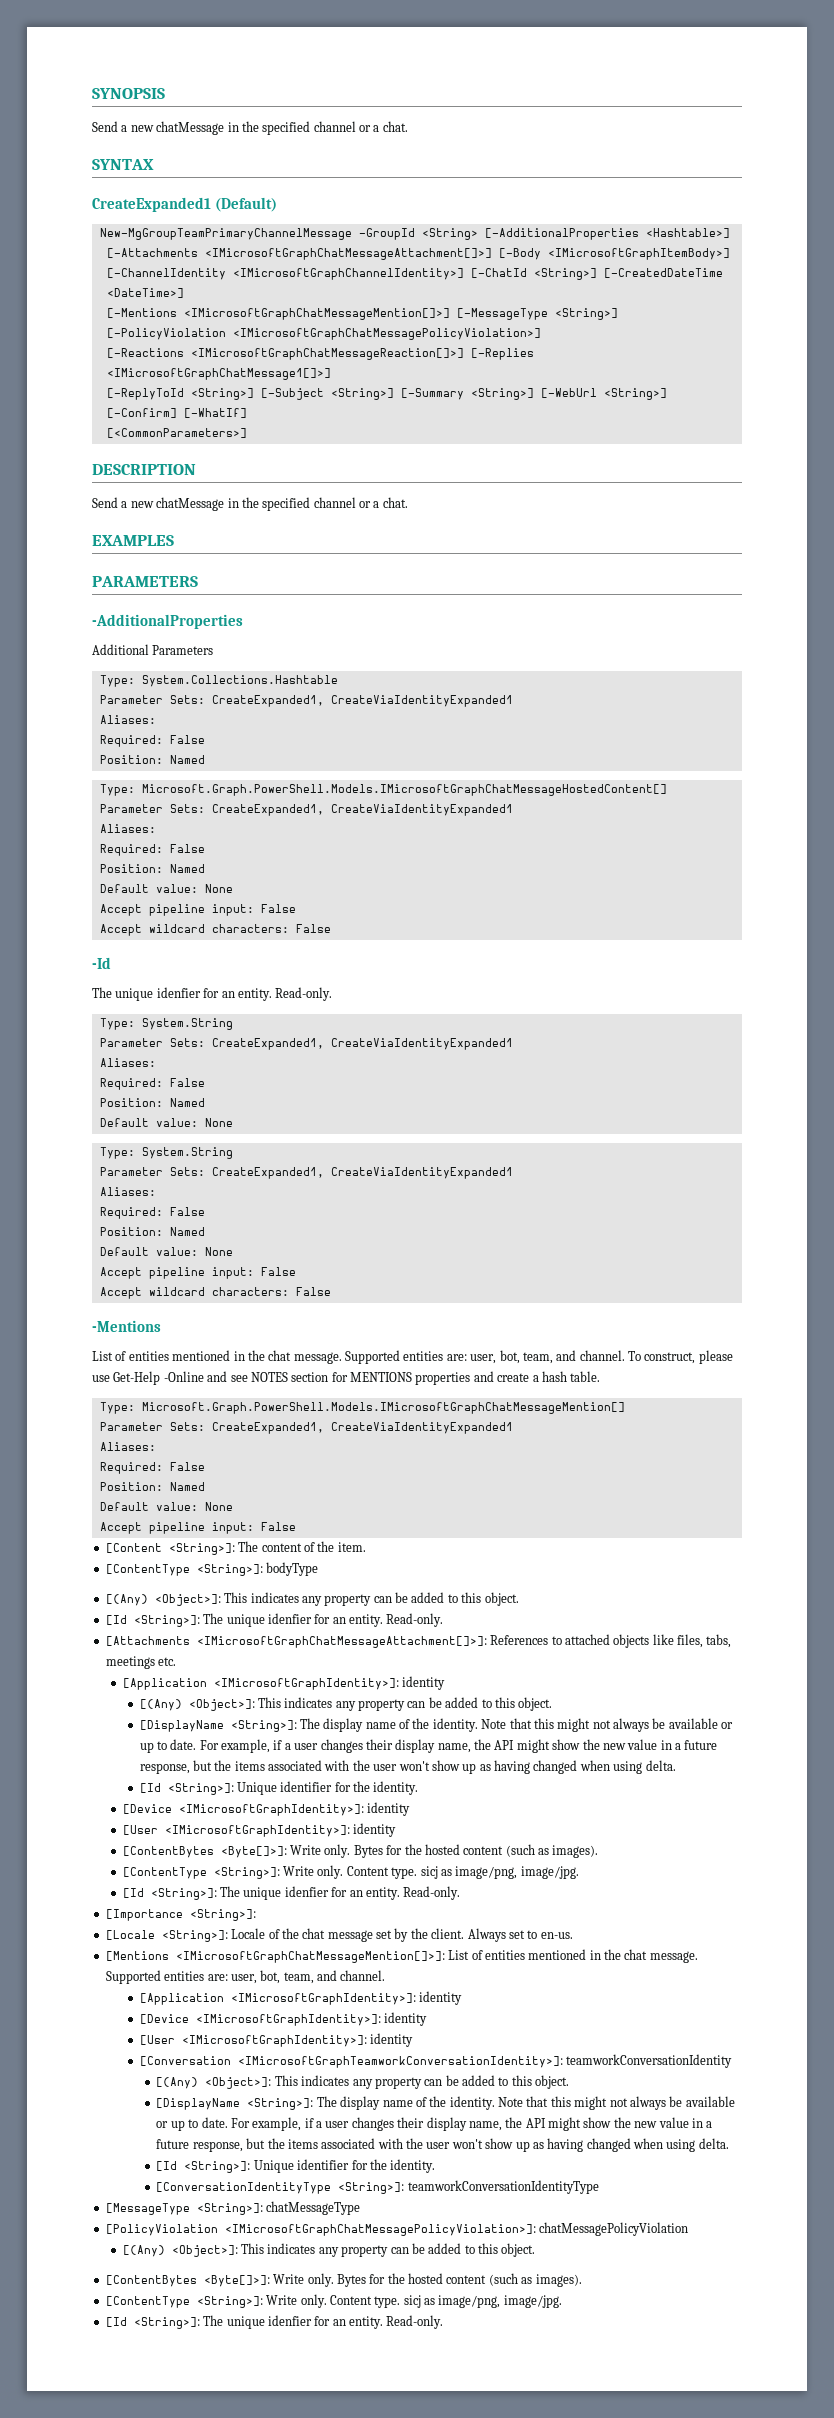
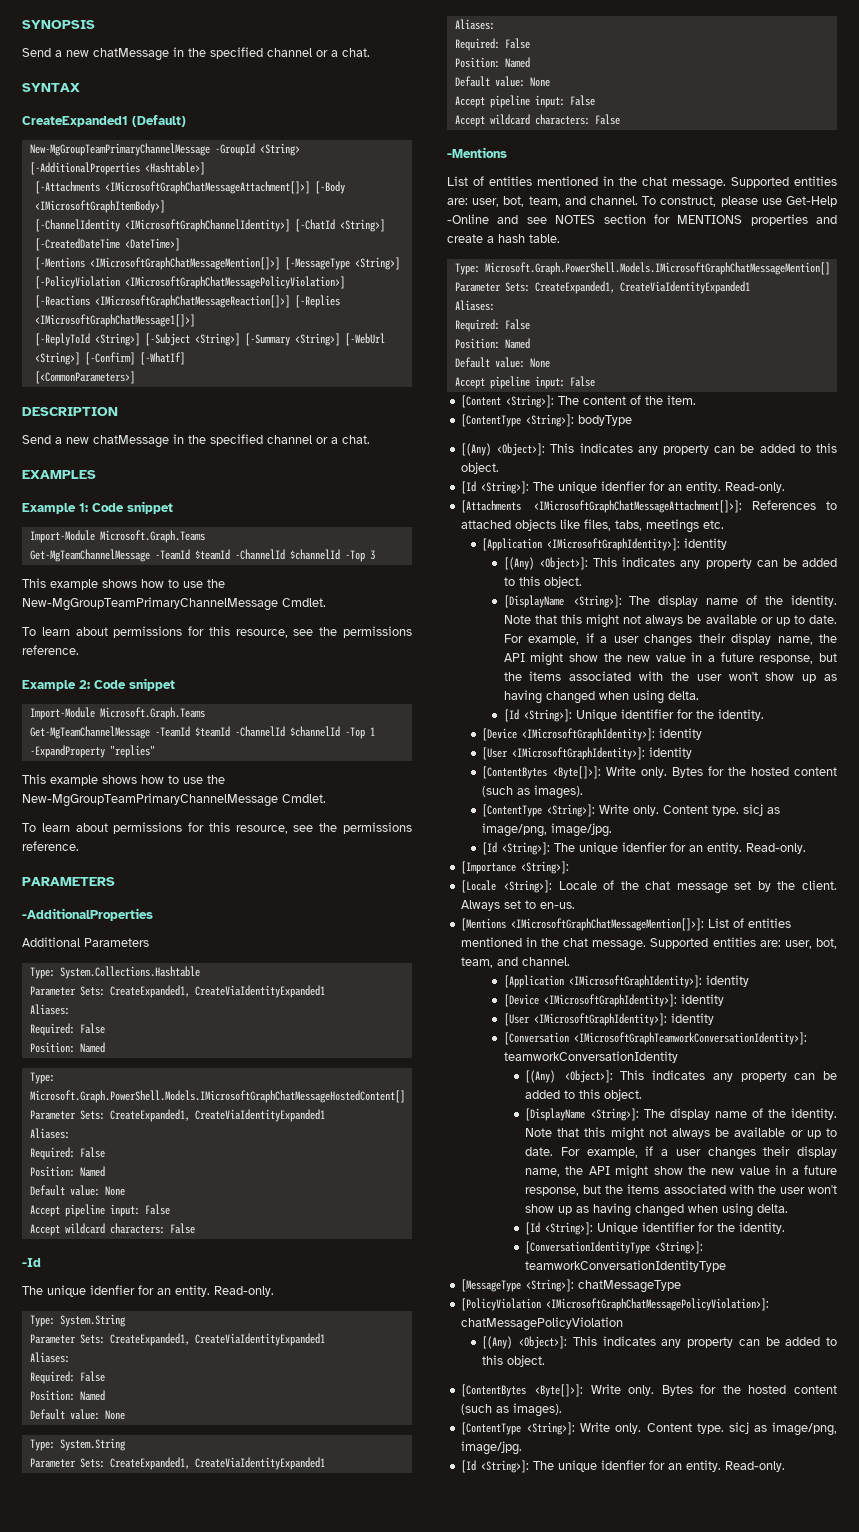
+ Example 1: Code snippet
+ Import-Module Microsoft.Graph.Teams
+ Get-MgTeamChannelMessage -TeamId $teamId -ChannelId $channelId -Top 3
+ This example shows how to use the New-MgGroupTeamPrimaryChannelMessage Cmdlet.
+ To learn about permissions for this resource, see the permissions reference.
+ Example 2: Code snippet
+ Import-Module Microsoft.Graph.Teams
+ Get-MgTeamChannelMessage -TeamId $teamId -ChannelId $channelId -Top 1 -ExpandProperty "replies"
+ This example shows how to use the New-MgGroupTeamPrimaryChannelMessage Cmdlet.
+ To learn about permissions for this resource, see the permissions reference.

